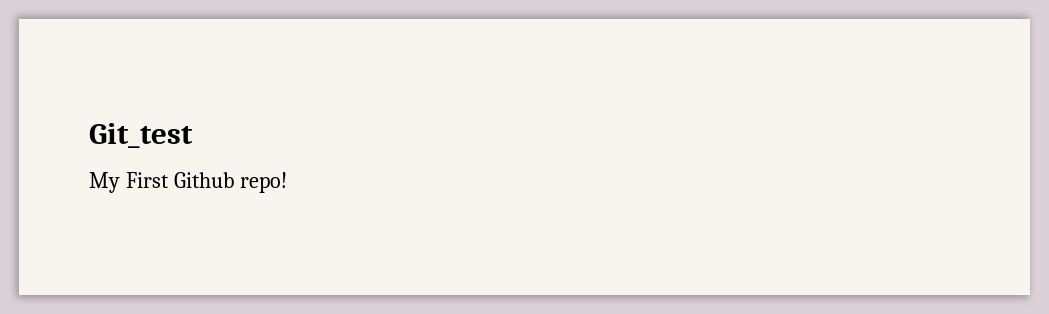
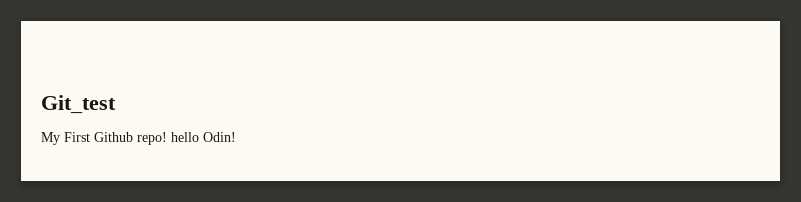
- My First Github repo!
+ My First Github repo! hello Odin!

